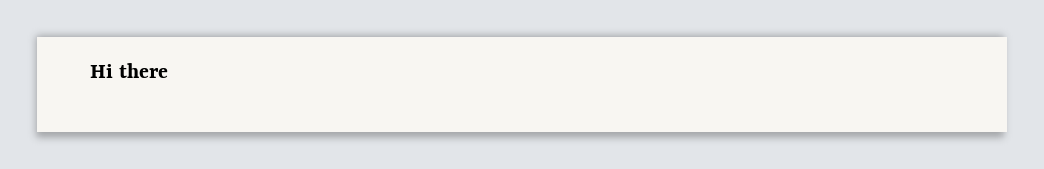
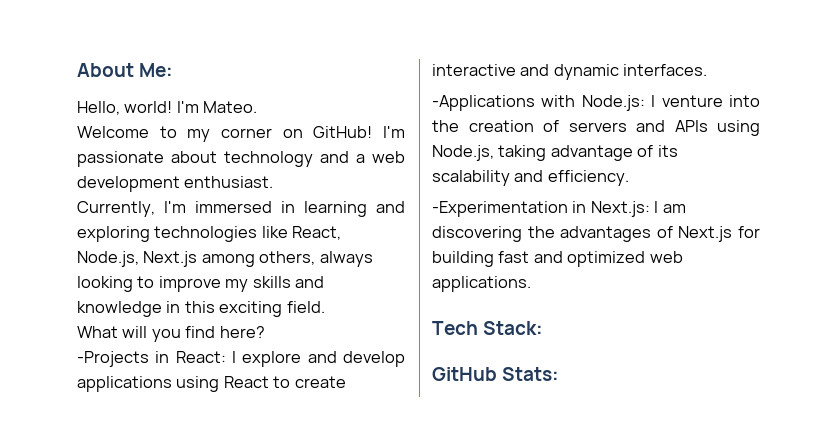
- Hi there
+ About Me:
+ Hello, world! I'm Mateo.
+ Welcome to my corner on GitHub! I'm passionate about technology and a web development enthusiast.
+ Currently, I'm immersed in learning and exploring technologies like React, Node.js, Next.js among others, always looking to improve my skills and knowledge in this exciting field.
+ What will you find here?
+ -Projects in React: I explore and develop applications using React to create interactive and dynamic interfaces.
+ -Applications with Node.js: I venture into the creation of servers and APIs using Node.js, taking advantage of its scalability and efficiency.
+ -Experimentation in Next.js: I am discovering the advantages of Next.js for building fast and optimized web applications.
+ Tech Stack:
+ GitHub Stats:

